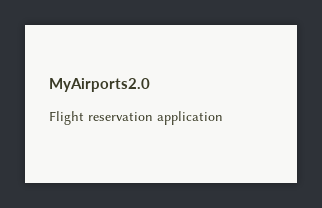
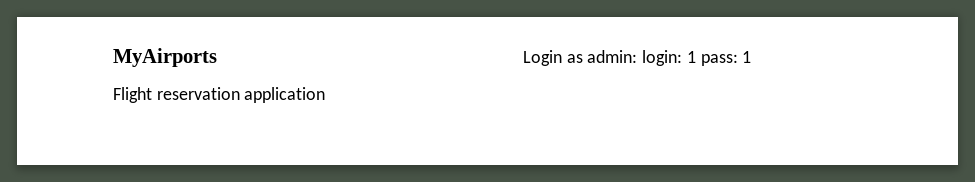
- MyAirports2.0
+ MyAirports
+ Login as admin: login: 1 pass: 1

